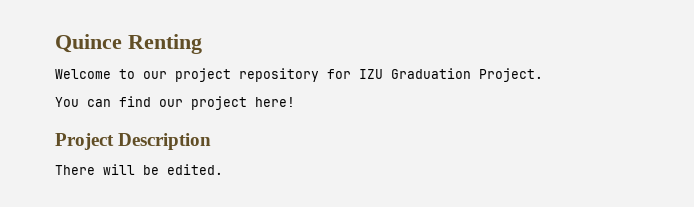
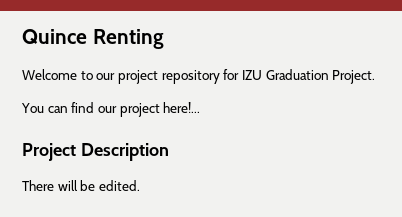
- You can find our project here!
+ You can find our project here!...

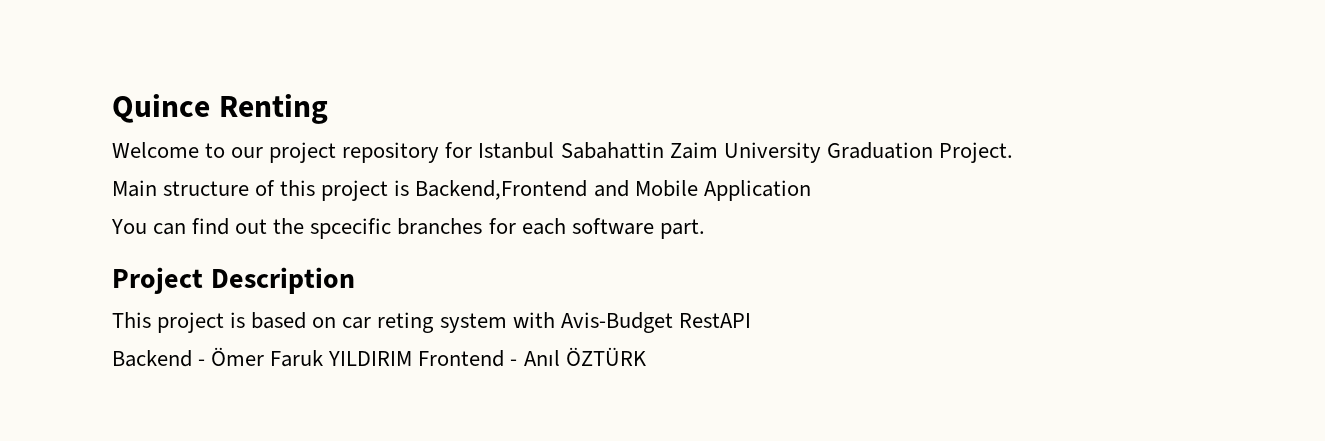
- Welcome to our project repository for IZU Graduation Project.
- You can find our project here!...
+ Welcome to our project repository for Istanbul Sabahattin Zaim University Graduation Project.
+ Main structure of this project is Backend,Frontend and Mobile Application
+ You can find out the spcecific branches for each software part.
  Project Description
- There will be edited.
+ This project is based on car reting system with Avis-Budget RestAPI
+ Backend - Ömer Faruk YILDIRIM Frontend - Anıl ÖZTÜRK

